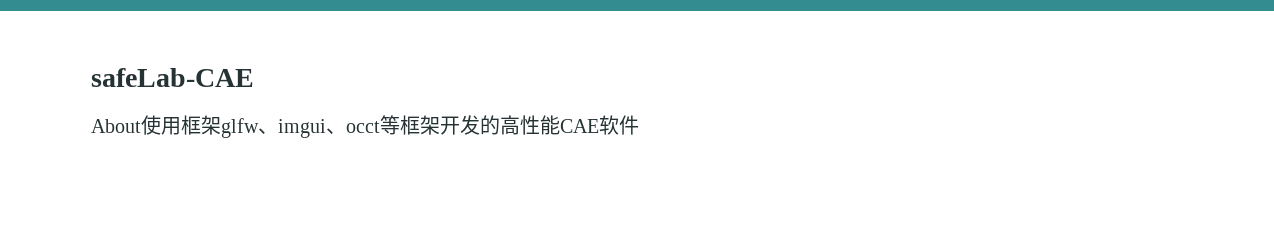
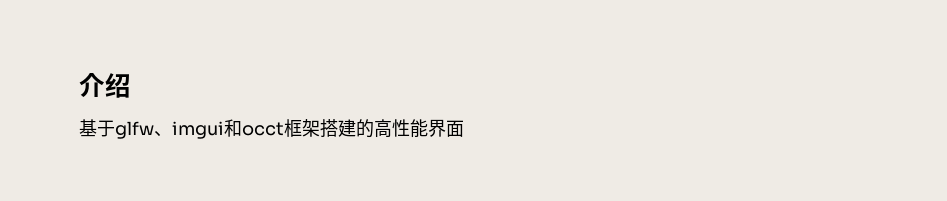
- safeLab-CAE
- About使用框架glfw、imgui、occt等框架开发的高性能CAE软件
+ 介绍
+ 基于glfw、imgui和occt框架搭建的高性能界面

